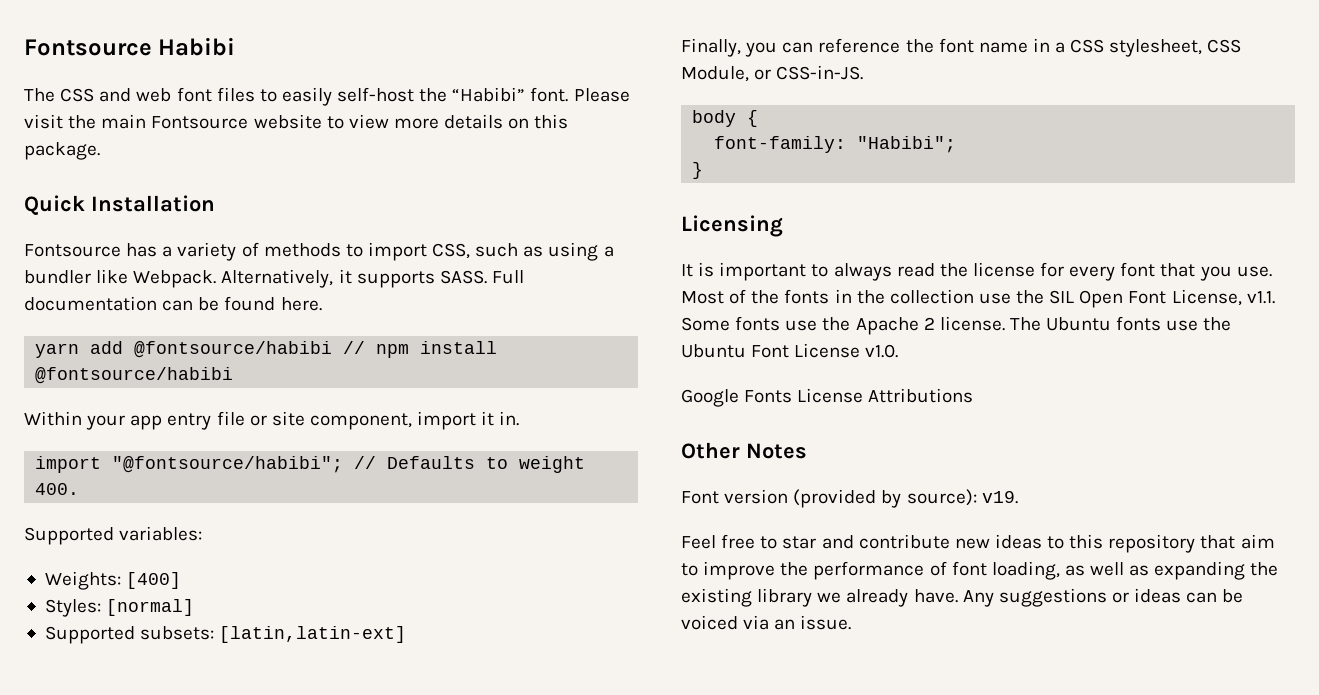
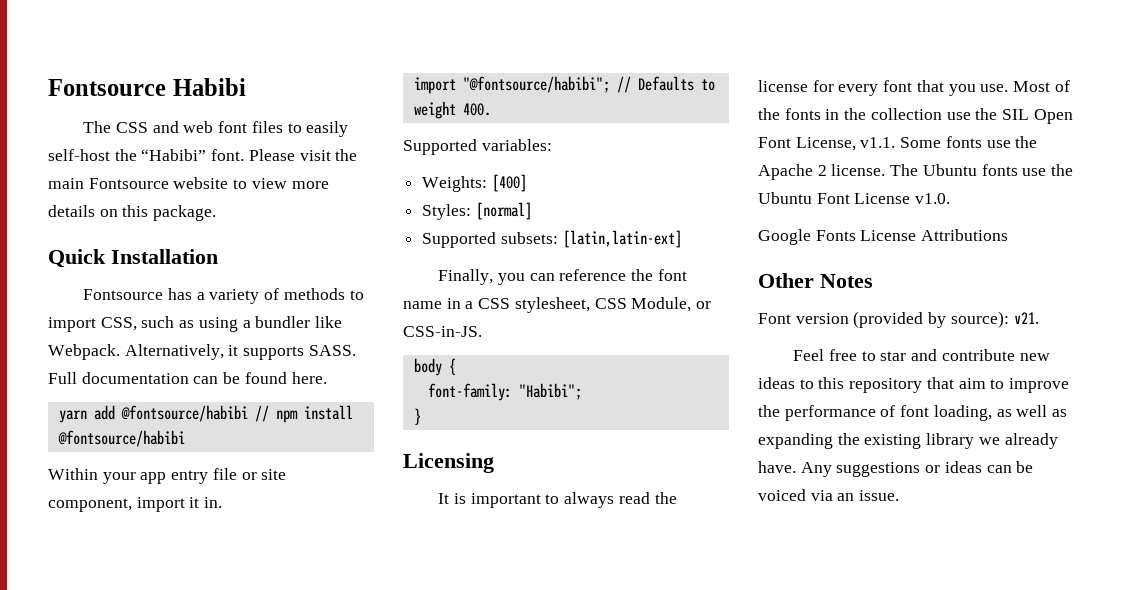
- Font version (provided by source): v19.
+ Font version (provided by source): v21.

